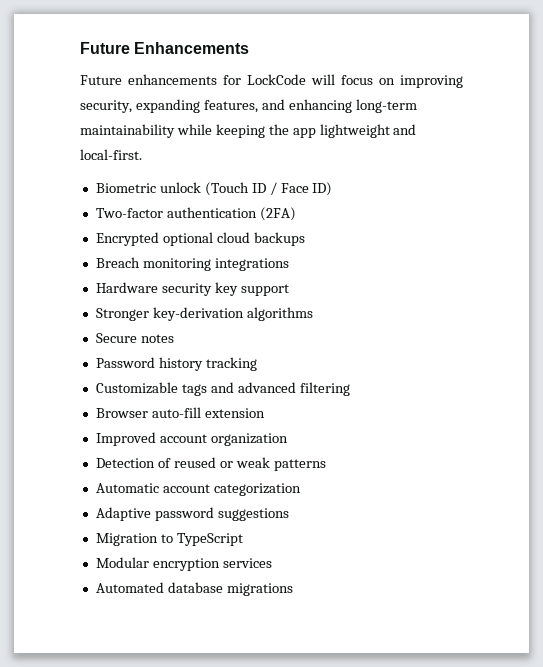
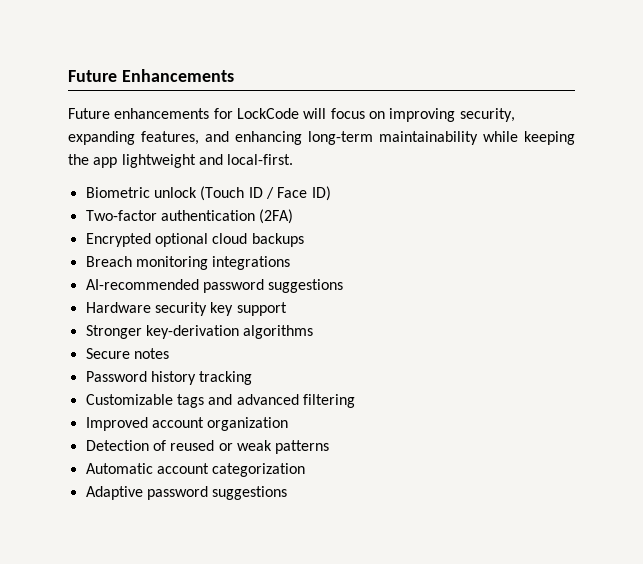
+ AI-recommended password suggestions
- Browser auto-fill extension
- Migration to TypeScript
- Modular encryption services
- Automated database migrations

